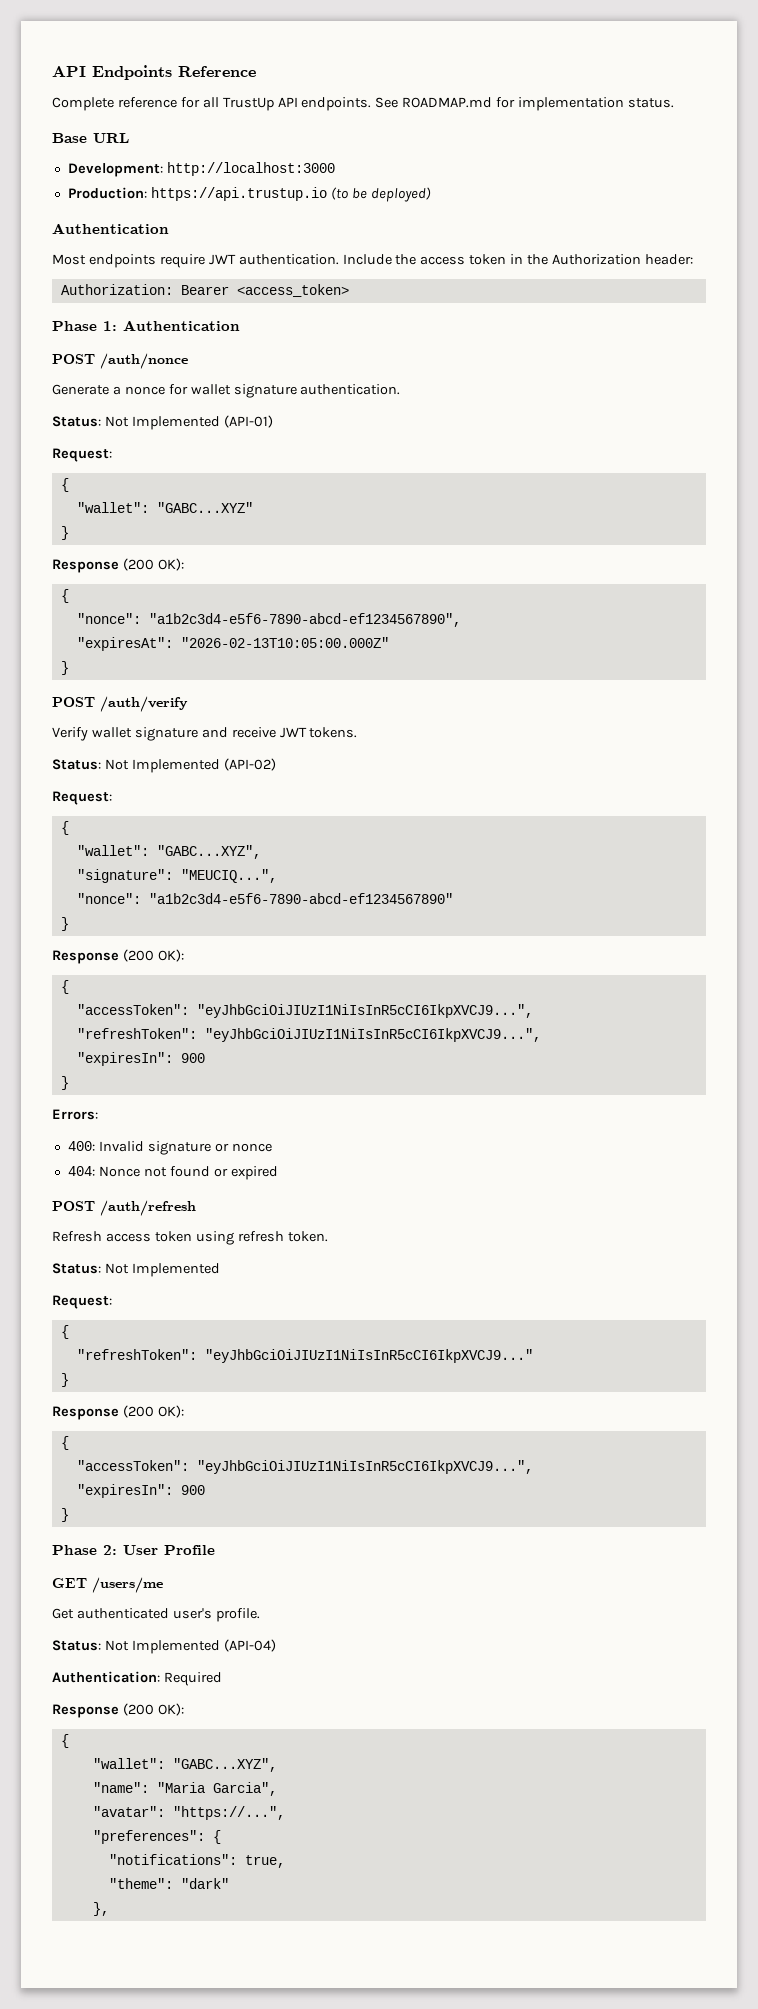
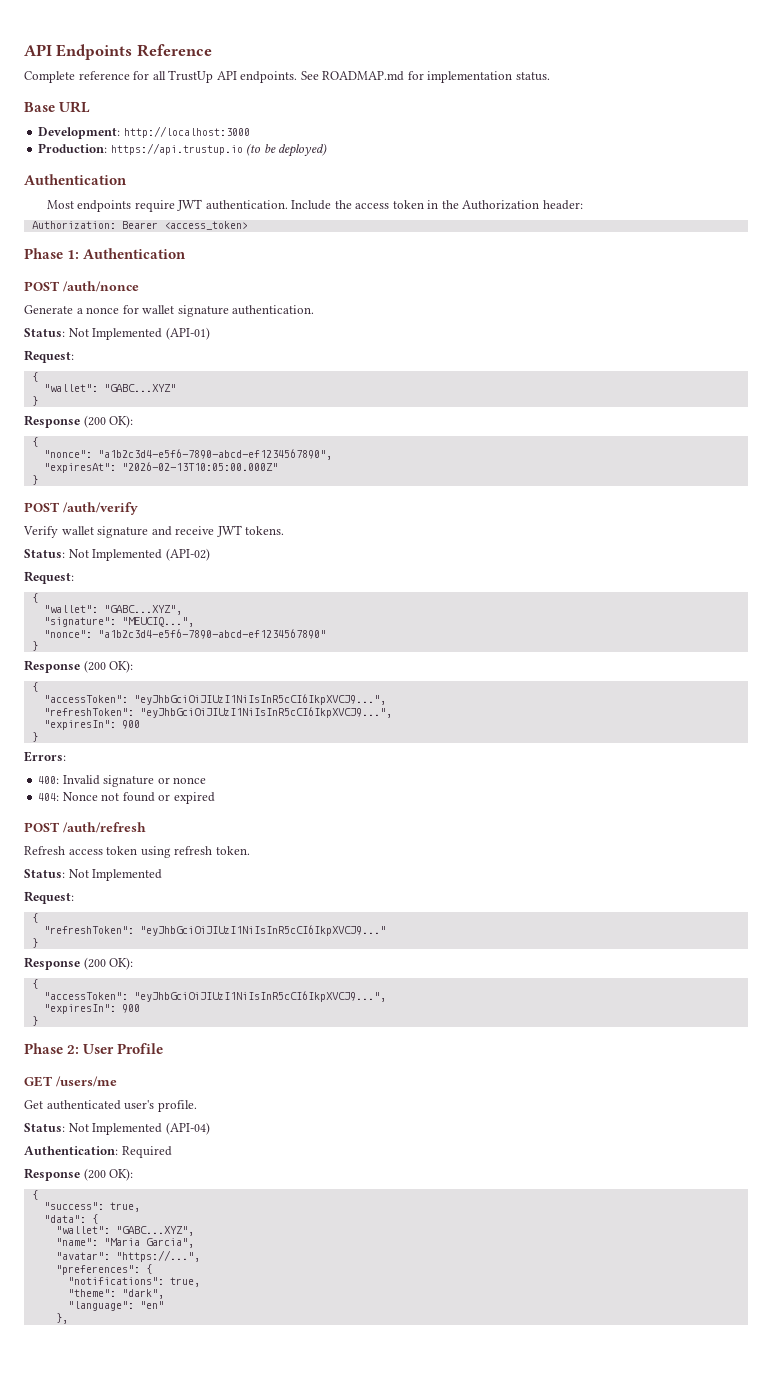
+ "success": true,
+ "data": {
- "theme": "dark"
+ "theme": "dark",
+ "language": "en"

